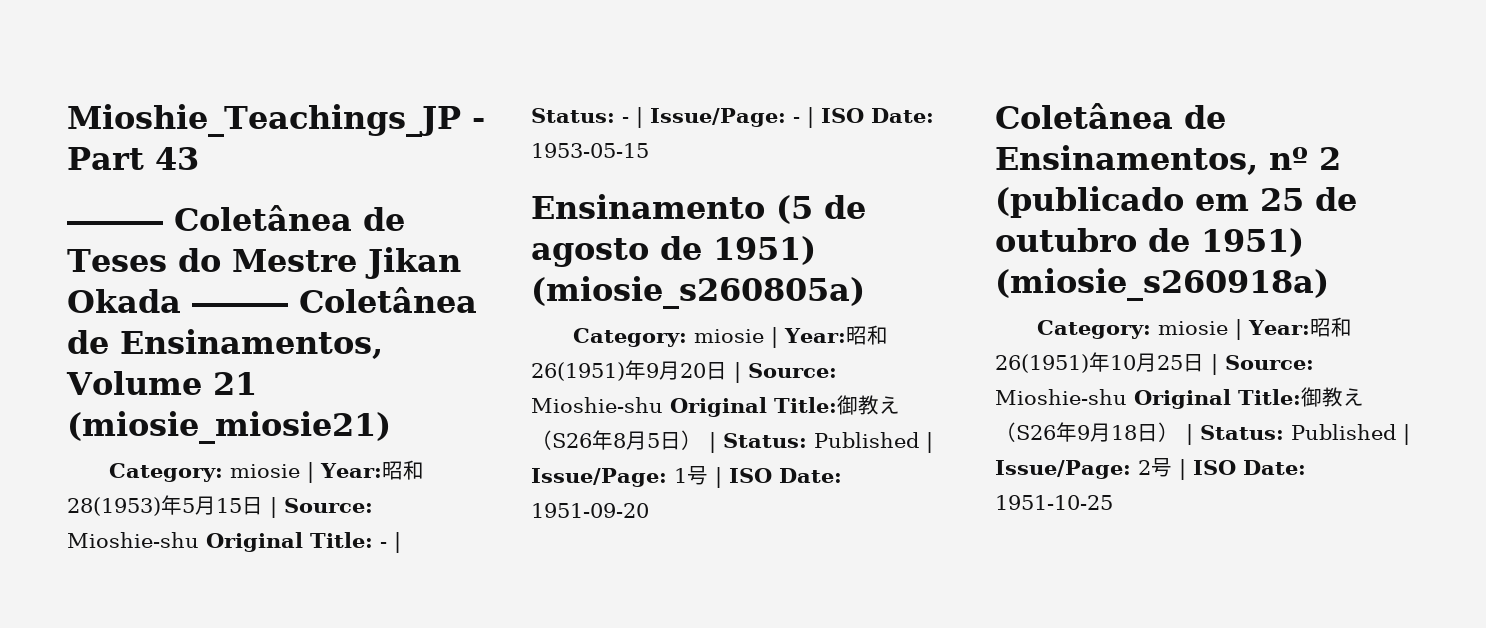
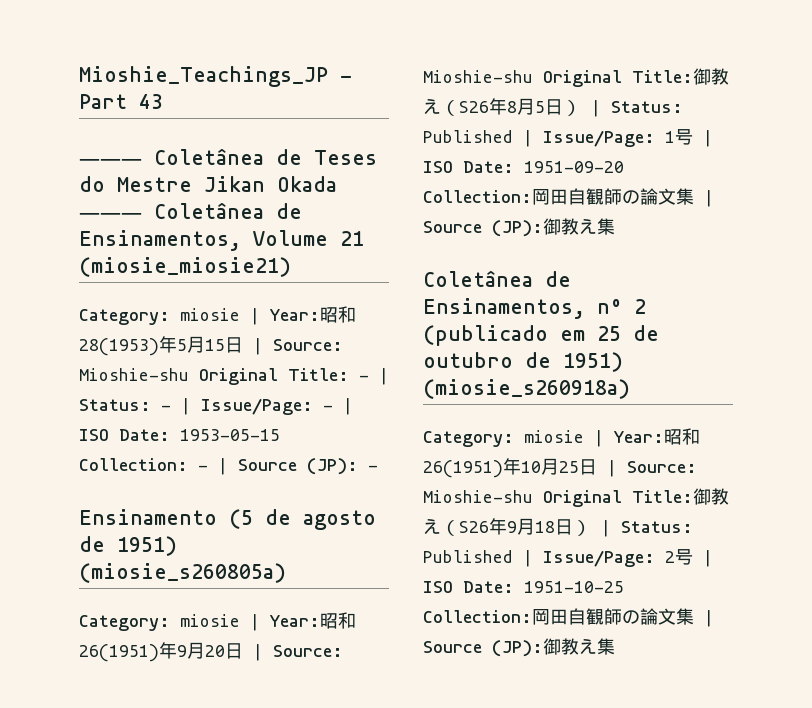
- Category: miosie | Year:昭和28(1953)年5月15日 | Source: Mioshie-shu Original Title: - | Status: - | Issue/Page: - | ISO Date: 1953-05-15
+ Category: miosie | Year:昭和28(1953)年5月15日 | Source: Mioshie-shu Original Title: - | Status: - | Issue/Page: - | ISO Date: 1953-05-15 Collection: - | Source (JP): -
- Category: miosie | Year:昭和26(1951)年9月20日 | Source: Mioshie-shu Original Title:御教え（S26年8月5日） | Status: Published | Issue/Page: 1号 | ISO Date: 1951-09-20
+ Category: miosie | Year:昭和26(1951)年9月20日 | Source: Mioshie-shu Original Title:御教え（S26年8月5日） | Status: Published | Issue/Page: 1号 | ISO Date: 1951-09-20 Collection:岡田自観師の論文集 | Source (JP):御教え集
- Category: miosie | Year:昭和26(1951)年10月25日 | Source: Mioshie-shu Original Title:御教え（S26年9月18日） | Status: Published | Issue/Page: 2号 | ISO Date: 1951-10-25
+ Category: miosie | Year:昭和26(1951)年10月25日 | Source: Mioshie-shu Original Title:御教え（S26年9月18日） | Status: Published | Issue/Page: 2号 | ISO Date: 1951-10-25 Collection:岡田自観師の論文集 | Source (JP):御教え集

